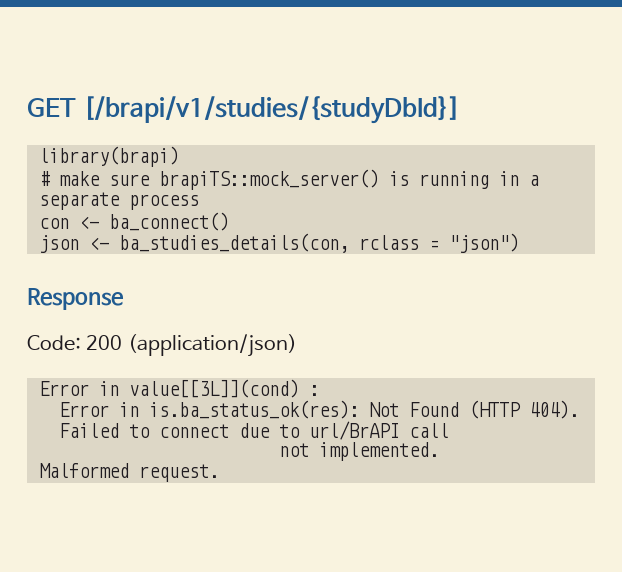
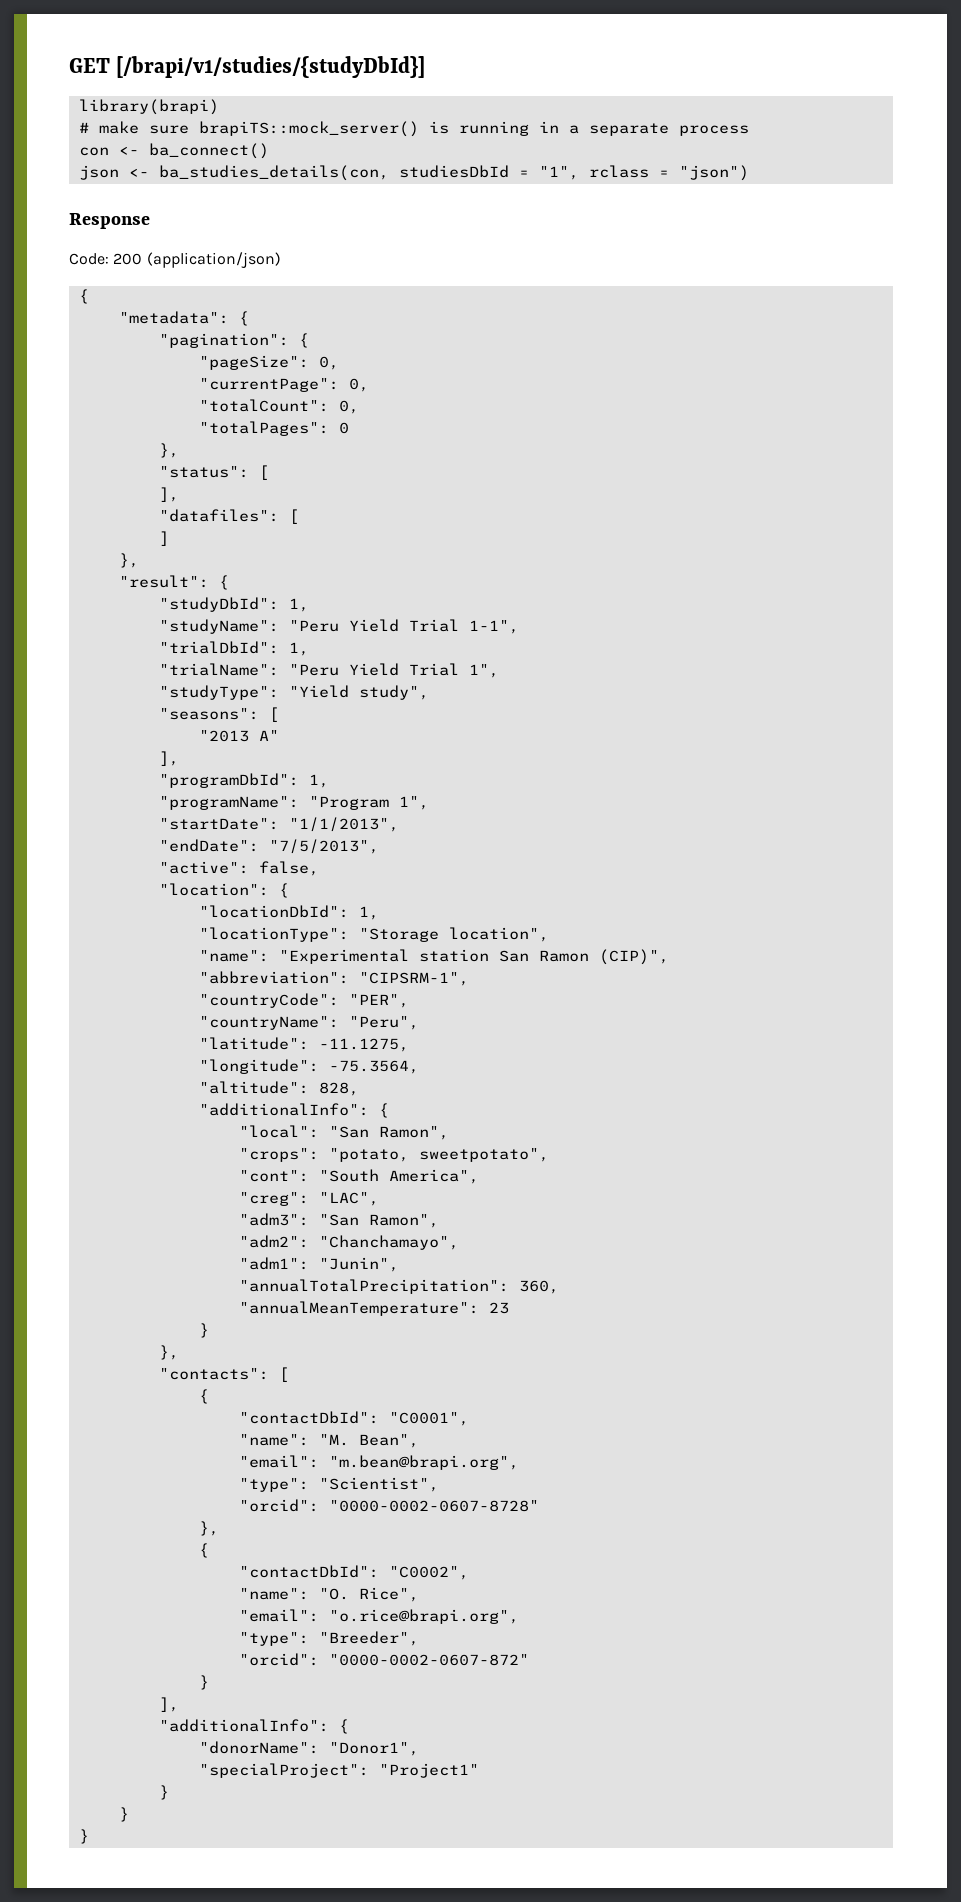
- json <- ba_studies_details(con, rclass = "json")
+ json <- ba_studies_details(con, studiesDbId = "1", rclass = "json")
  Code: 200 (application/json)
- Error in value[[3L]](cond) :
- Error in is.ba_status_ok(res): Not Found (HTTP 404). Failed to connect due to url/BrAPI call
- not implemented.
- Malformed request.
+ {
+ "metadata": {
+ "pagination": {
+ "pageSize": 0,
+ "currentPage": 0,
+ "totalCount": 0,
+ "totalPages": 0
+ },
+ "status": [
+ ],
+ "datafiles": [
+ ]
+ },
+ "result": {
+ "studyDbId": 1,
+ "studyName": "Peru Yield Trial 1-1",
+ "trialDbId": 1,
+ "trialName": "Peru Yield Trial 1",
+ "studyType": "Yield study",
+ "seasons": [
+ "2013 A"
+ ],
+ "programDbId": 1,
+ "programName": "Program 1",
+ "startDate": "1/1/2013",
+ "endDate": "7/5/2013",
+ "active": false,
+ "location": {
+ "locationDbId": 1,
+ "locationType": "Storage location",
+ "name": "Experimental station San Ramon (CIP)",
+ "abbreviation": "CIPSRM-1",
+ "countryCode": "PER",
+ "countryName": "Peru",
+ "latitude": -11.1275,
+ "longitude": -75.3564,
+ "altitude": 828,
+ "additionalInfo": {
+ "local": "San Ramon",
+ "crops": "potato, sweetpotato",
+ "cont": "South America",
+ "creg": "LAC",
+ "adm3": "San Ramon",
+ "adm2": "Chanchamayo",
+ "adm1": "Junin",
+ "annualTotalPrecipitation": 360,
+ "annualMeanTemperature": 23
+ }
+ },
+ "contacts": [
+ {
+ "contactDbId": "C0001",
+ "name": "M. Bean",
+ "email": "m.bean@brapi.org",
+ "type": "Scientist",
+ "orcid": "0000-0002-0607-8728"
+ },
+ {
+ "contactDbId": "C0002",
+ "name": "O. Rice",
+ "email": "o.rice@brapi.org",
+ "type": "Breeder",
+ "orcid": "0000-0002-0607-872"
+ }
+ ],
+ "additionalInfo": {
+ "donorName": "Donor1",
+ "specialProject": "Project1"
+ }
+ }
+ }

